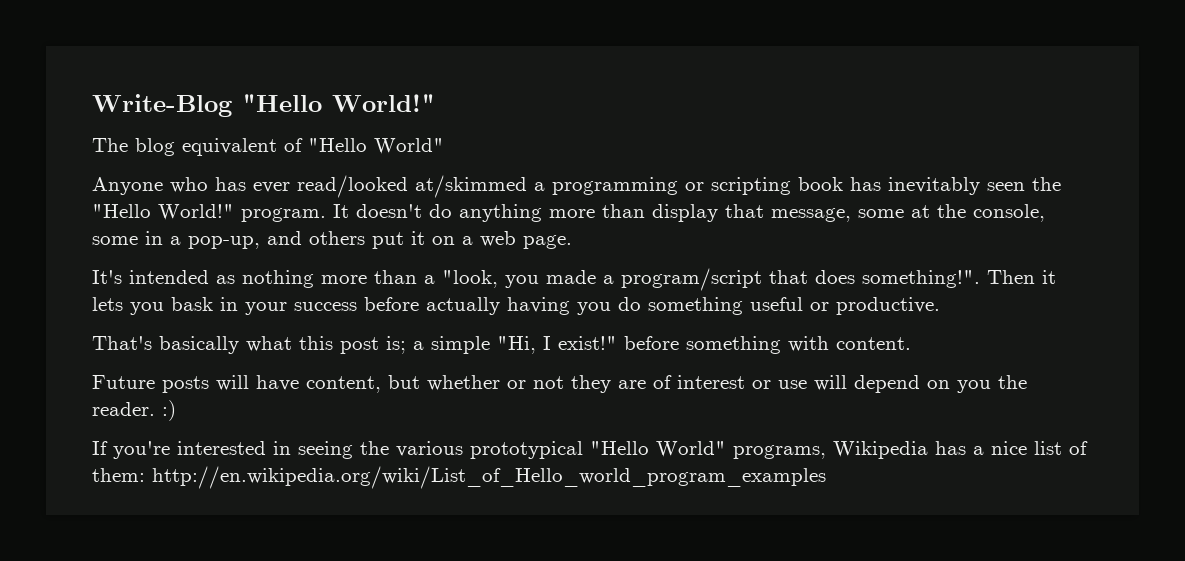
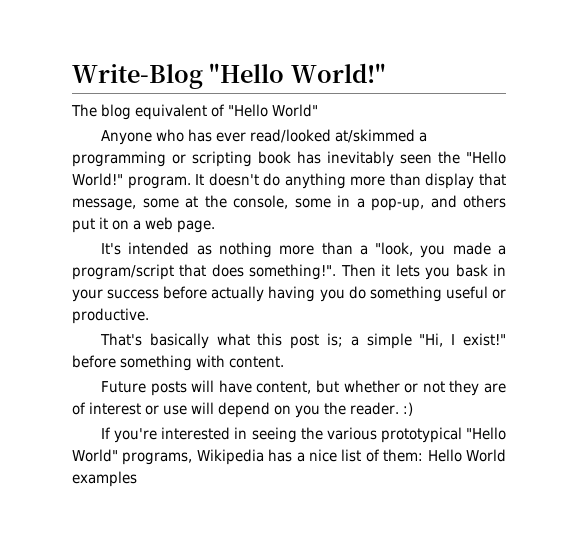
- If you're interested in seeing the various prototypical "Hello World" programs, Wikipedia has a nice list of them: http://en.wikipedia.org/wiki/List_of_Hello_world_program_examples
+ If you're interested in seeing the various prototypical "Hello World" programs, Wikipedia has a nice list of them: Hello World examples

